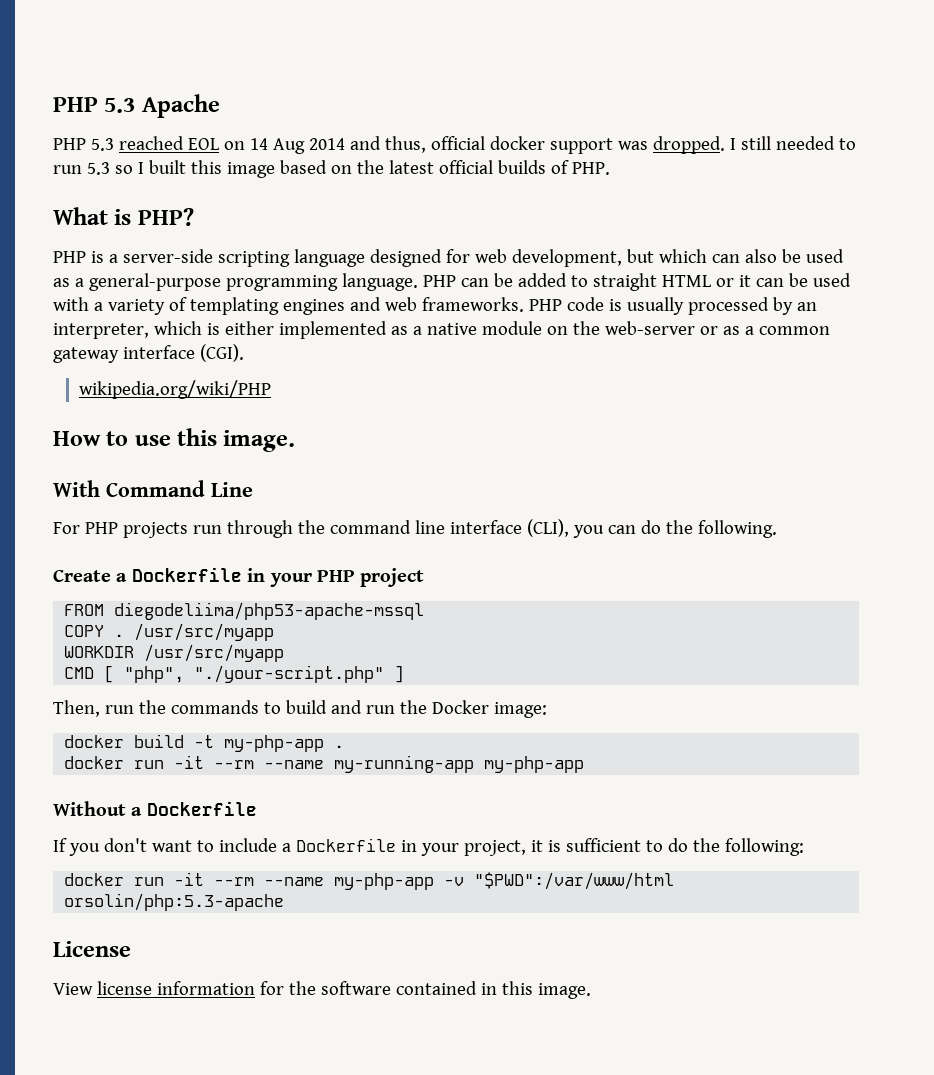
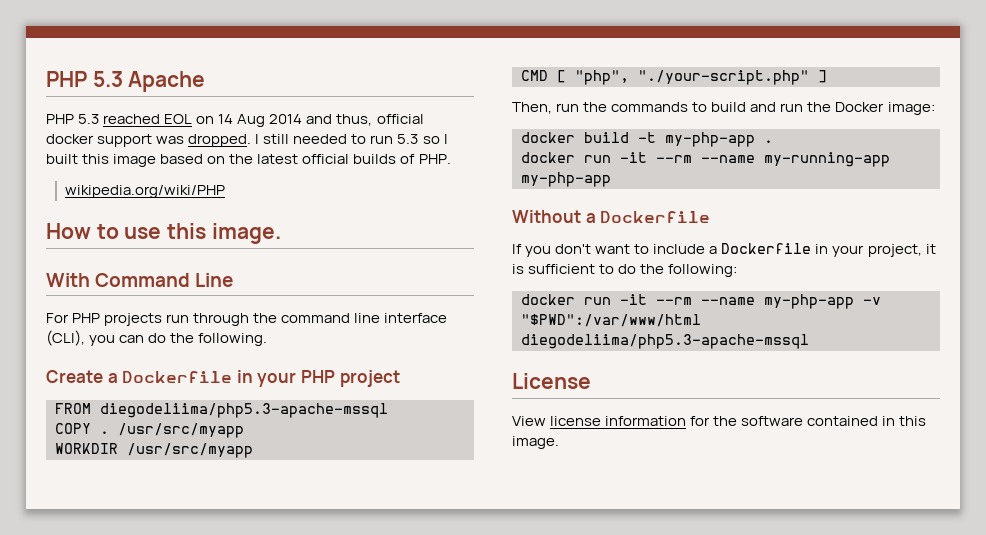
- What is PHP?
- PHP is a server-side scripting language designed for web development, but which can also be used as a general-purpose programming language. PHP can be added to straight HTML or it can be used with a variety of templating engines and web frameworks. PHP code is usually processed by an interpreter, which is either implemented as a native module on the web-server or as a common gateway interface (CGI).
- FROM diegodeliima/php53-apache-mssql
+ FROM diegodeliima/php5.3-apache-mssql
- docker run -it --rm --name my-php-app -v "$PWD":/var/www/html orsolin/php:5.3-apache
+ docker run -it --rm --name my-php-app -v "$PWD":/var/www/html diegodeliima/php5.3-apache-mssql

